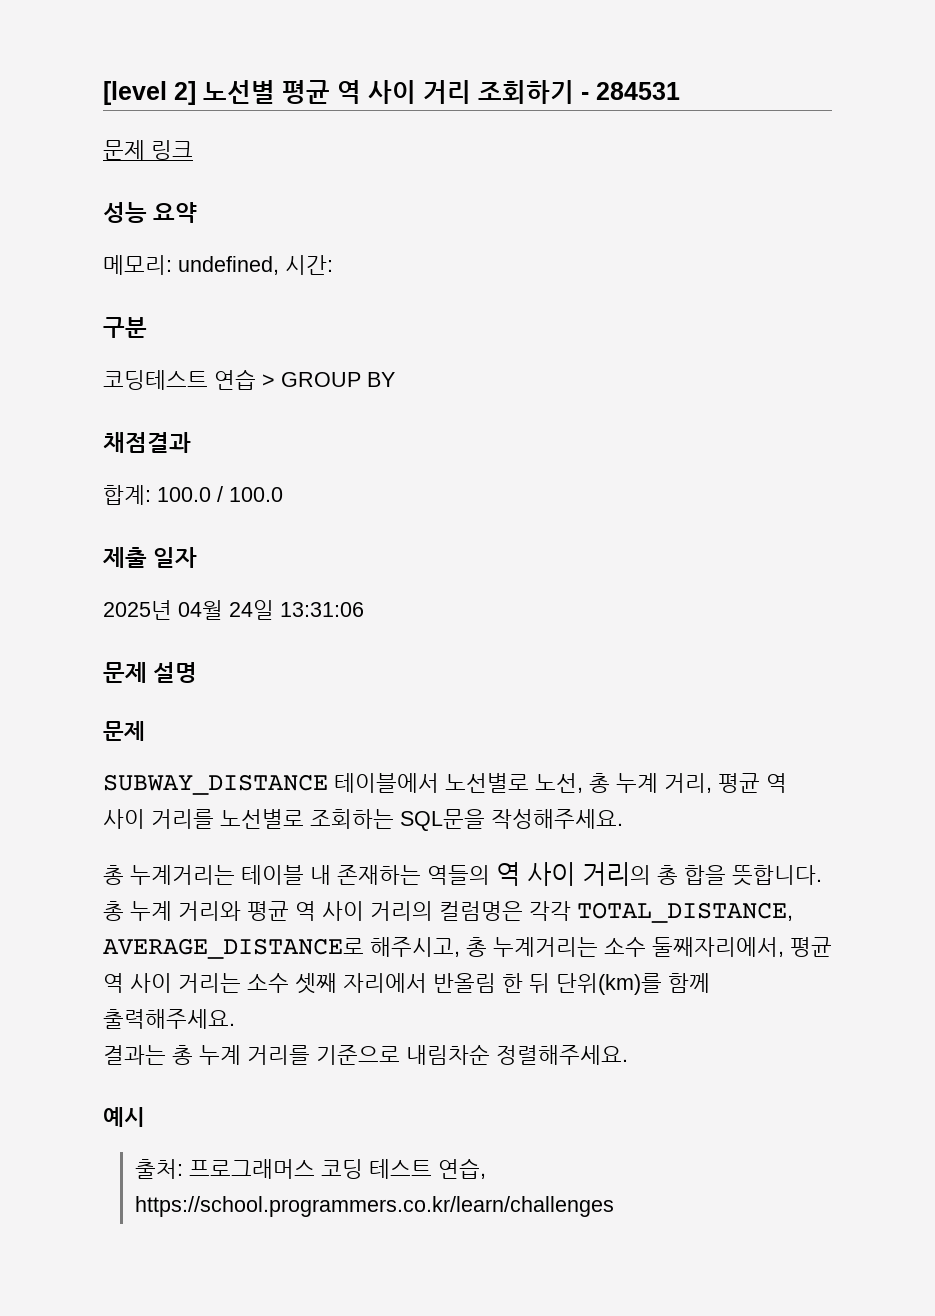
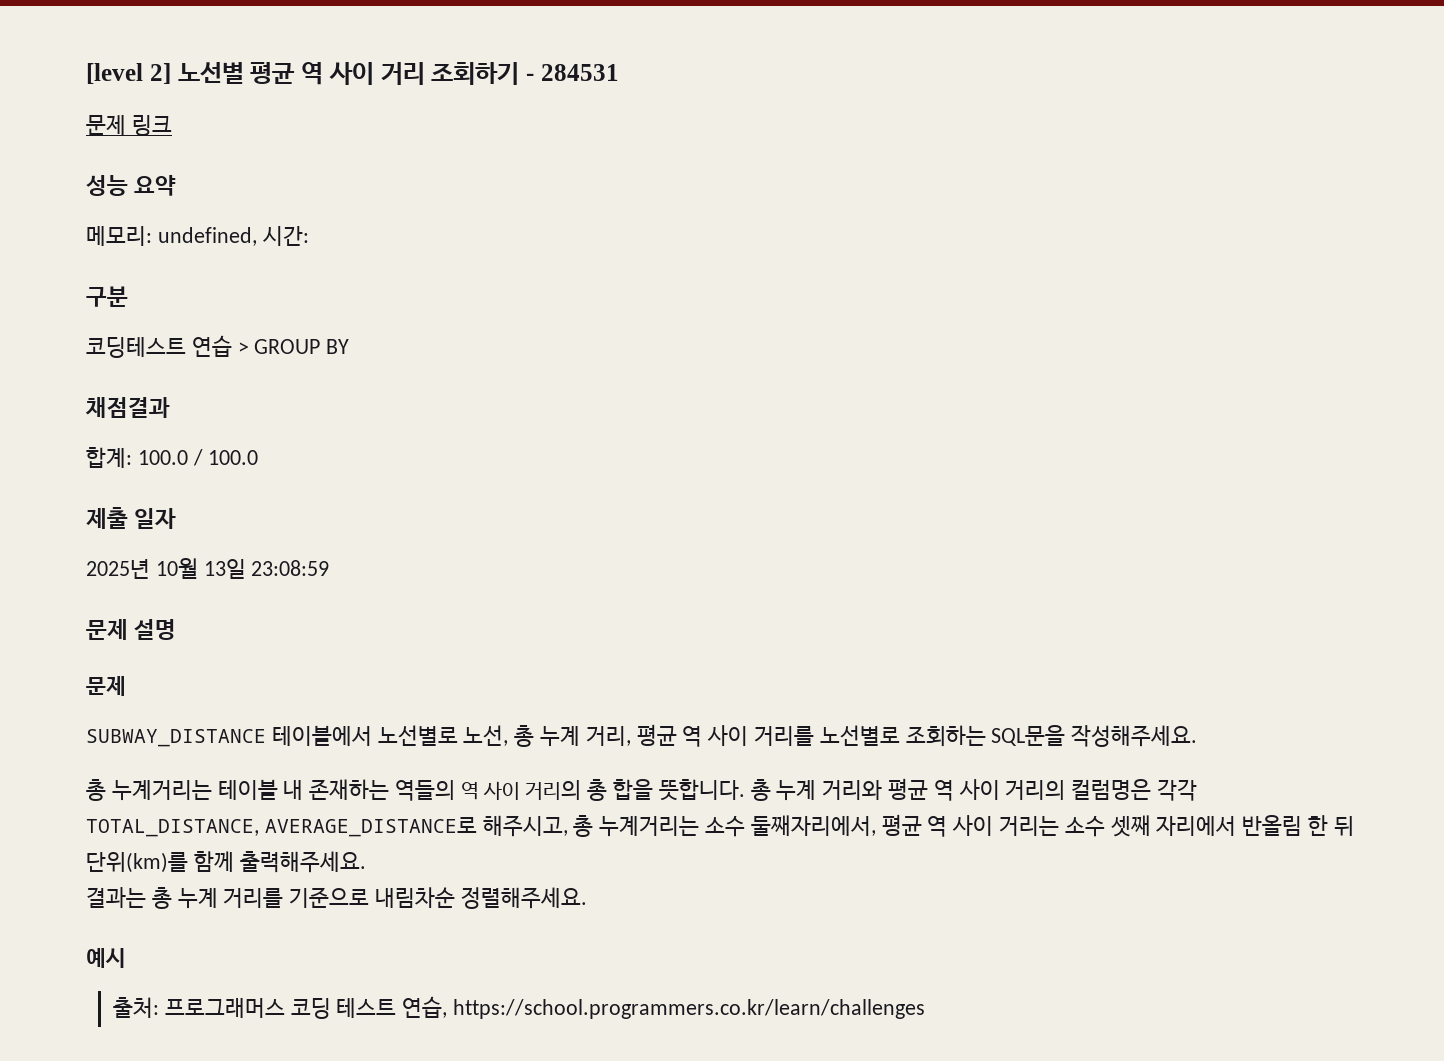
- 2025년 04월 24일 13:31:06
+ 2025년 10월 13일 23:08:59

